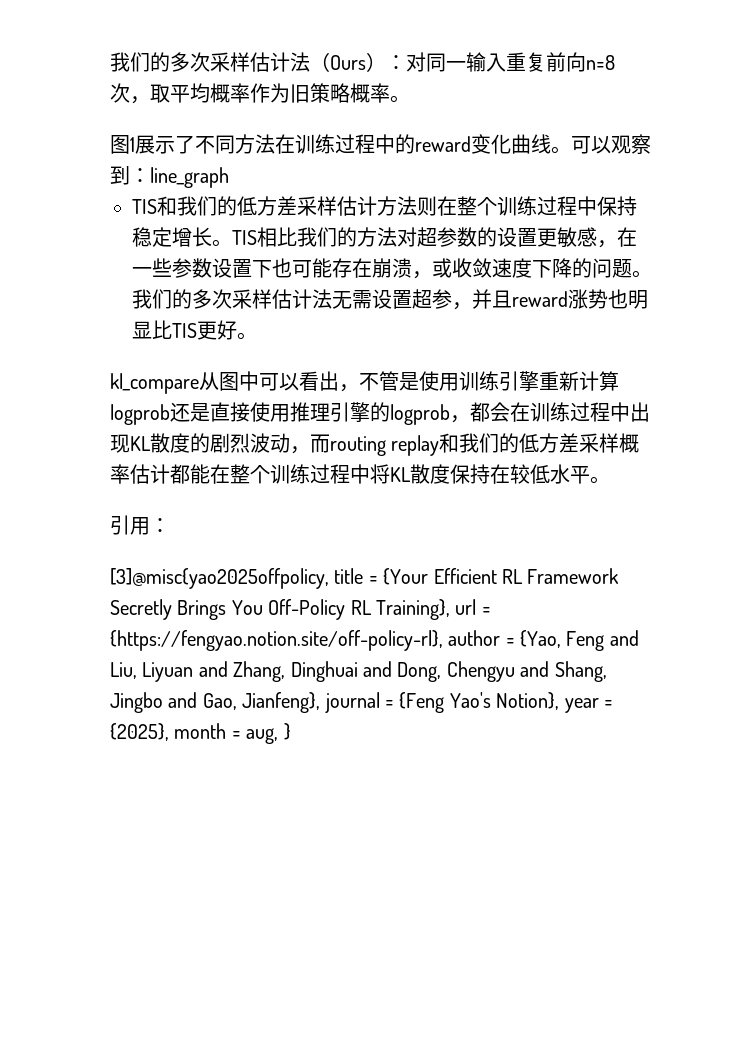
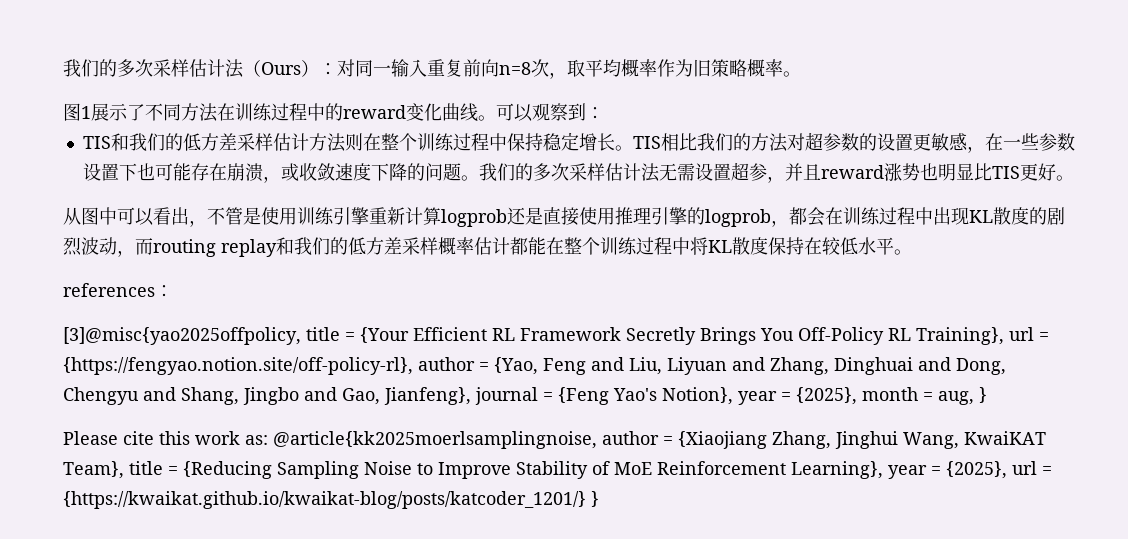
- 可以观察到：line_graph
+ 可以观察到：
- kl_compare从图中可以看出，不管是使用训练引擎重新计算logprob还是直接使用推理引擎的logprob，都会在训练过程中出现KL散度的剧烈波动，而routing replay和我们的低方差采样概率估计都能在整个训练过程中将KL散度保持在较低水平。
+ 从图中可以看出，不管是使用训练引擎重新计算logprob还是直接使用推理引擎的logprob，都会在训练过程中出现KL散度的剧烈波动，而routing replay和我们的低方差采样概率估计都能在整个训练过程中将KL散度保持在较低水平。
- 引用：
+ references：
+ Please cite this work as: @article{kk2025moerlsamplingnoise, author = {Xiaojiang Zhang, Jinghui Wang, KwaiKAT Team}, title = {Reducing Sampling Noise to Improve Stability of MoE Reinforcement Learning}, year = {2025}, url = {https://kwaikat.github.io/kwaikat-blog/posts/katcoder_1201/} }

